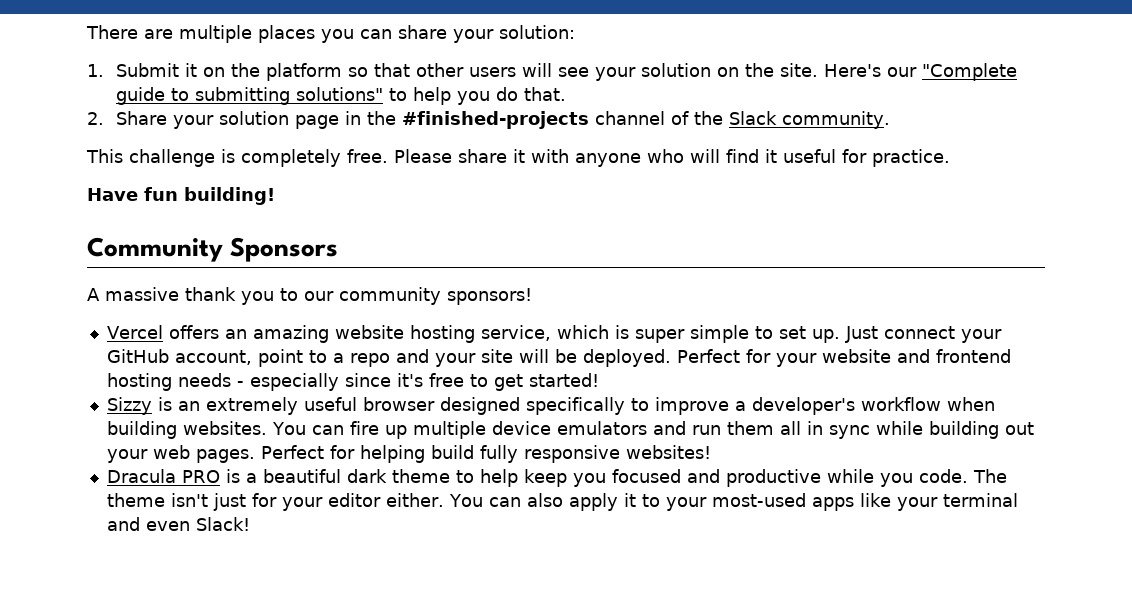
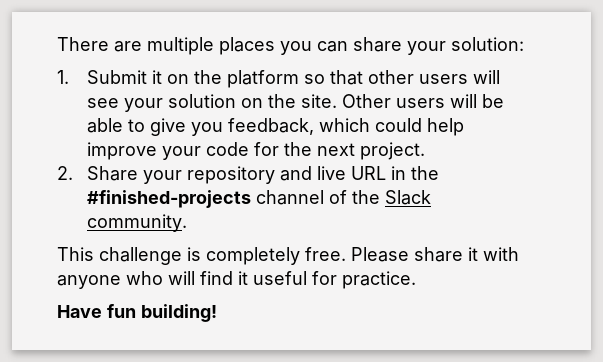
- Here's our "Complete guide to submitting solutions" to help you do that.
+ Other users will be able to give you feedback, which could help improve your code for the next project.
- 2. Share your solution page in the #finished-projects channel of the Slack community.
+ 2. Share your repository and live URL in the #finished-projects channel of the Slack community.
- Community Sponsors
- A massive thank you to our community sponsors!
- Vercel offers an amazing website hosting service, which is super simple to set up. Just connect your GitHub account, point to a repo and your site will be deployed. Perfect for your website and frontend hosting needs - especially since it's free to get started!
- Sizzy is an extremely useful browser designed specifically to improve a developer's workflow when building websites. You can fire up multiple device emulators and run them all in sync while building out your web pages. Perfect for helping build fully responsive websites!
- Dracula PRO is a beautiful dark theme to help keep you focused and productive while you code. The theme isn't just for your editor either. You can also apply it to your most-used apps like your terminal and even Slack!

